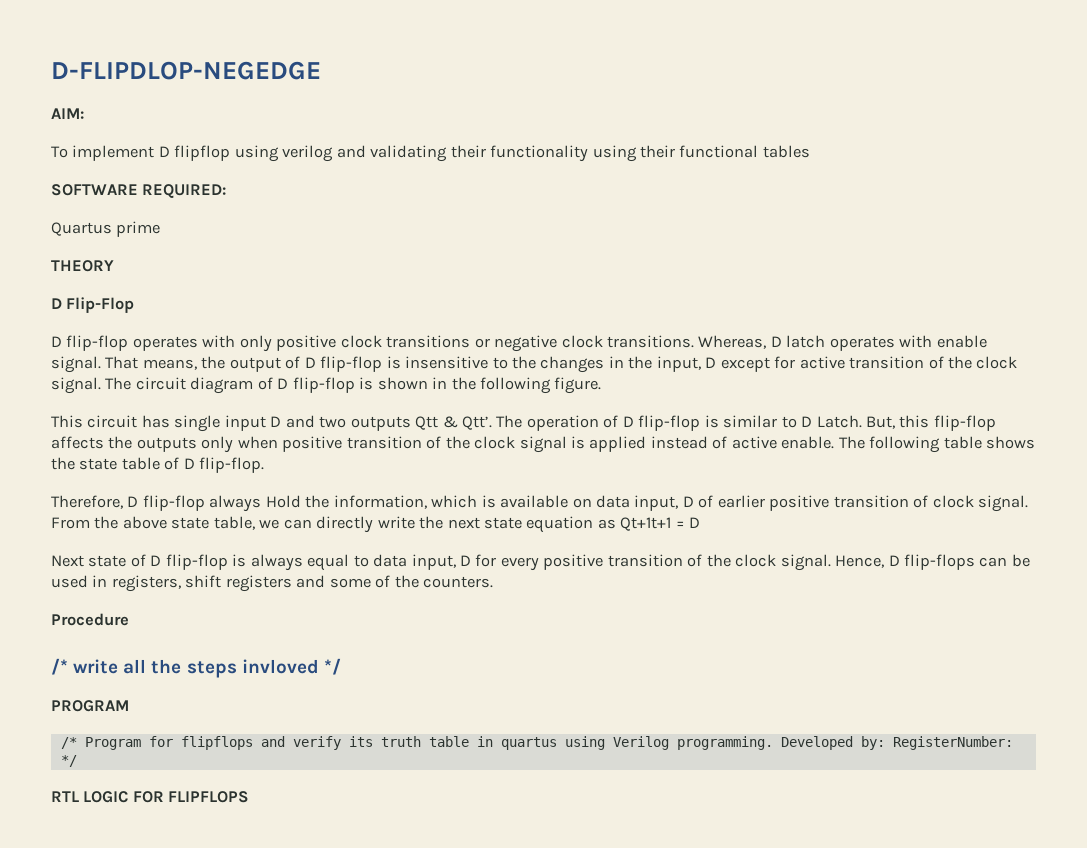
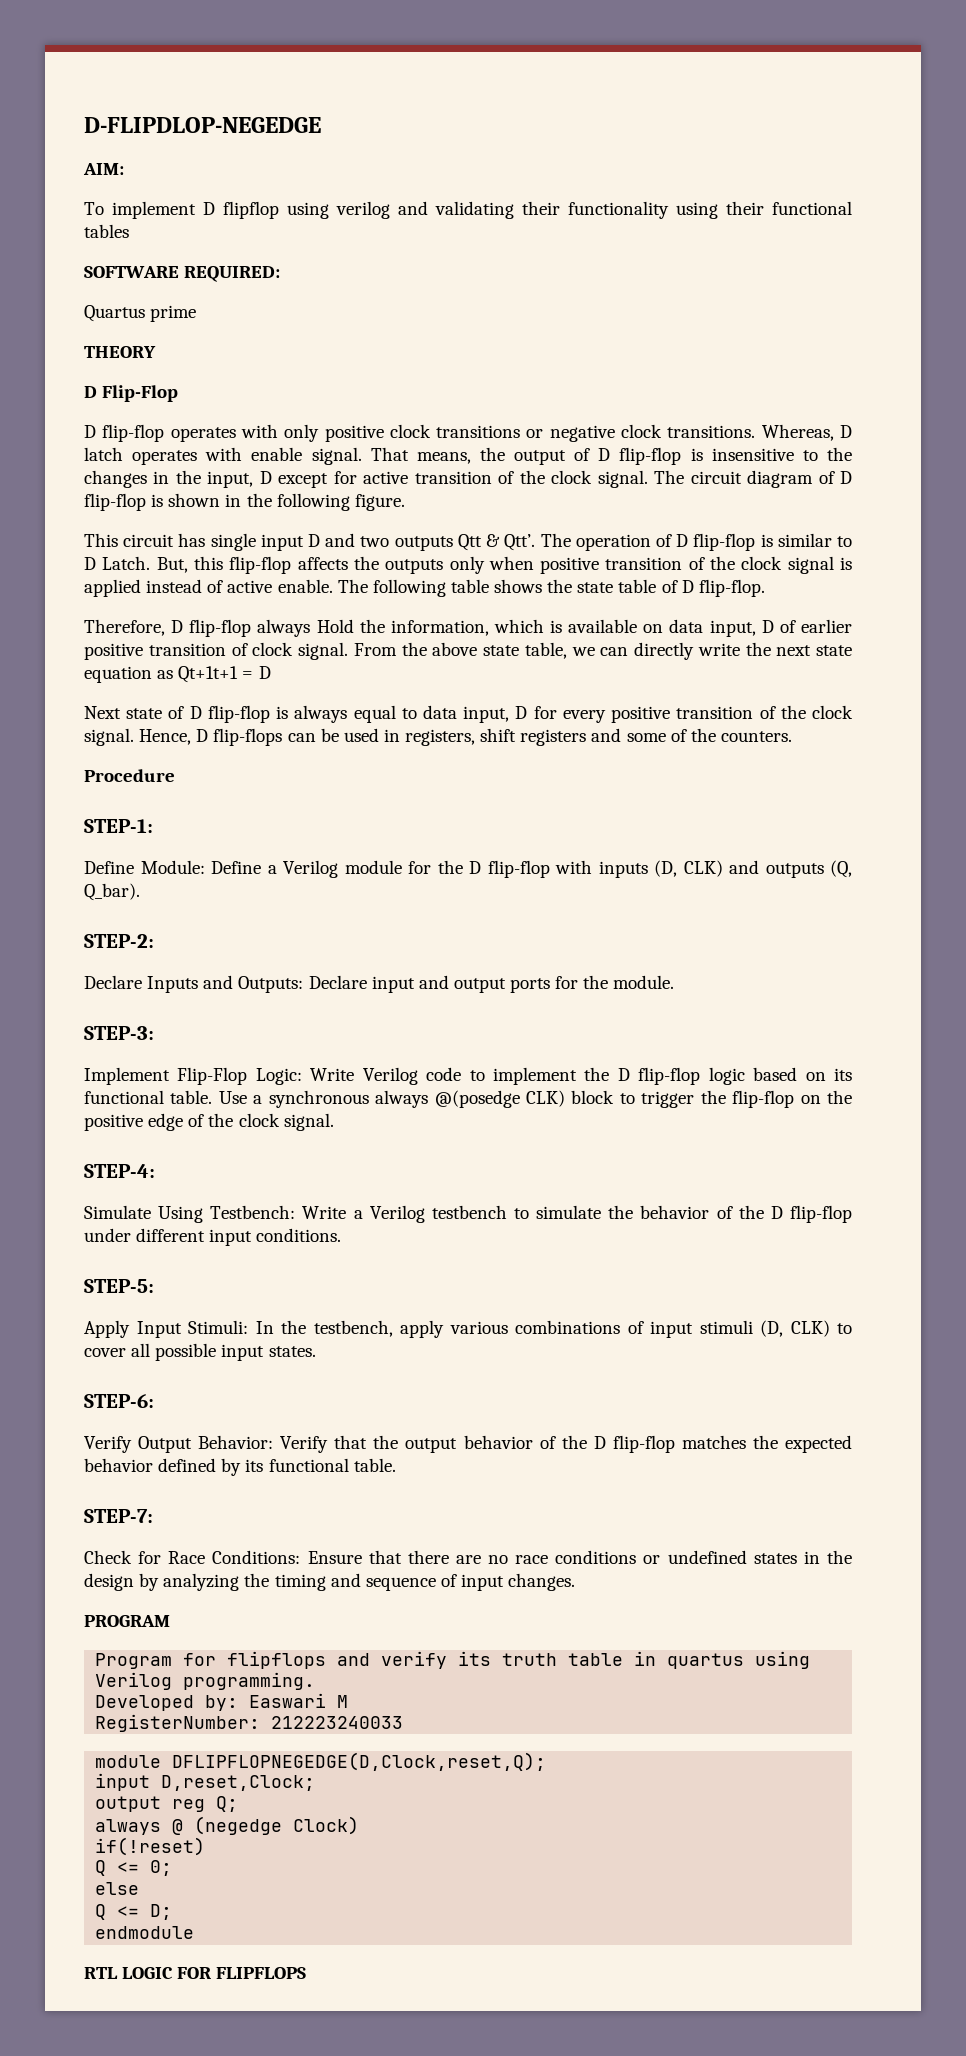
- /* write all the steps invloved */
+ STEP-1:
+ Define Module: Define a Verilog module for the D flip-flop with inputs (D, CLK) and outputs (Q, Q_bar).
+ STEP-2:
+ Declare Inputs and Outputs: Declare input and output ports for the module.
+ STEP-3:
+ Implement Flip-Flop Logic: Write Verilog code to implement the D flip-flop logic based on its functional table. Use a synchronous always @(posedge CLK) block to trigger the flip-flop on the positive edge of the clock signal.
+ STEP-4:
+ Simulate Using Testbench: Write a Verilog testbench to simulate the behavior of the D flip-flop under different input conditions.
+ STEP-5:
+ Apply Input Stimuli: In the testbench, apply various combinations of input stimuli (D, CLK) to cover all possible input states.
+ STEP-6:
+ Verify Output Behavior: Verify that the output behavior of the D flip-flop matches the expected behavior defined by its functional table.
+ STEP-7:
+ Check for Race Conditions: Ensure that there are no race conditions or undefined states in the design by analyzing the timing and sequence of input changes.
- /* Program for flipflops and verify its truth table in quartus using Verilog programming. Developed by: RegisterNumber: */
+ Program for flipflops and verify its truth table in quartus using Verilog programming.
+ Developed by: Easwari M
+ RegisterNumber: 212223240033
+ module DFLIPFLOPNEGEDGE(D,Clock,reset,Q);
+ input D,reset,Clock;
+ output reg Q;
+ always @ (negedge Clock)
+ if(!reset)
+ Q <= 0;
+ else
+ Q <= D;
+ endmodule

